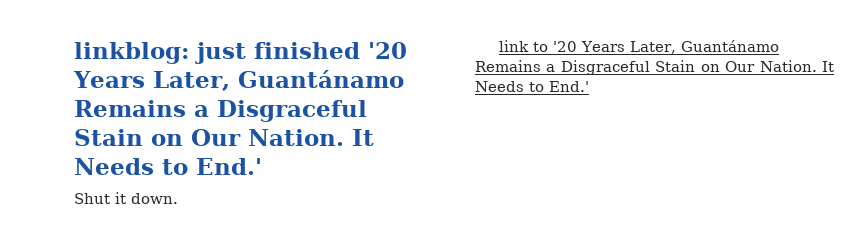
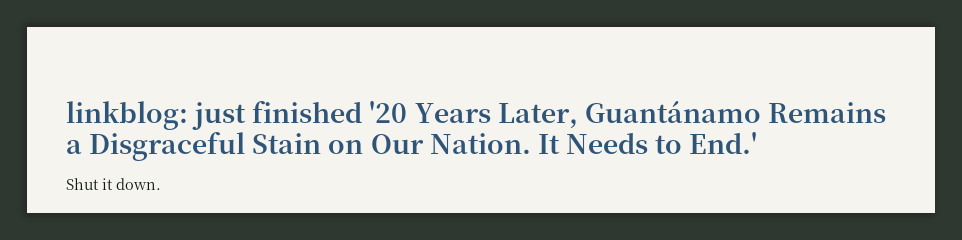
- link to '20 Years Later, Guantánamo Remains a Disgraceful Stain on Our Nation. It Needs to End.'

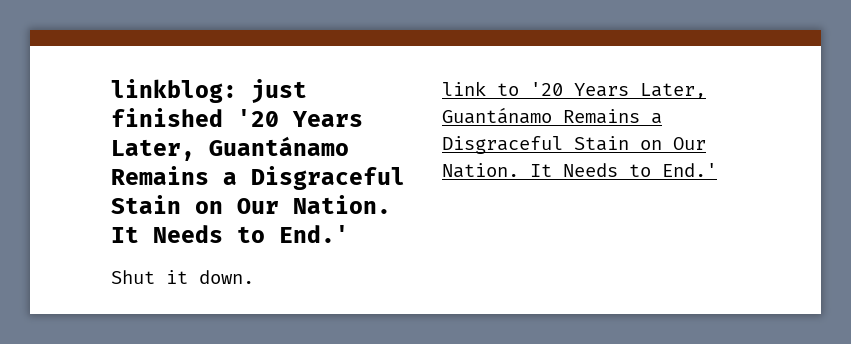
+ link to '20 Years Later, Guantánamo Remains a Disgraceful Stain on Our Nation. It Needs to End.'

